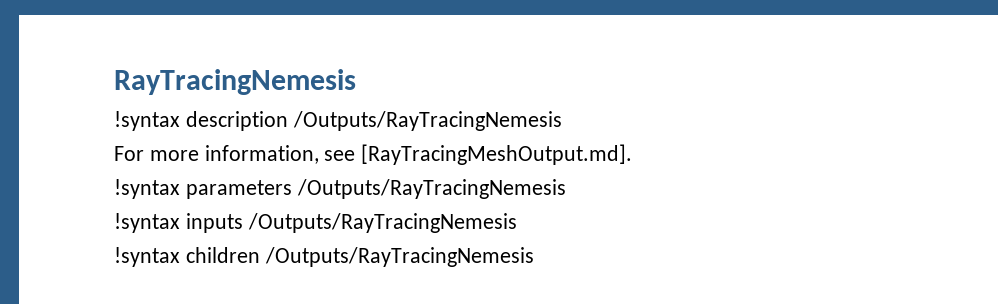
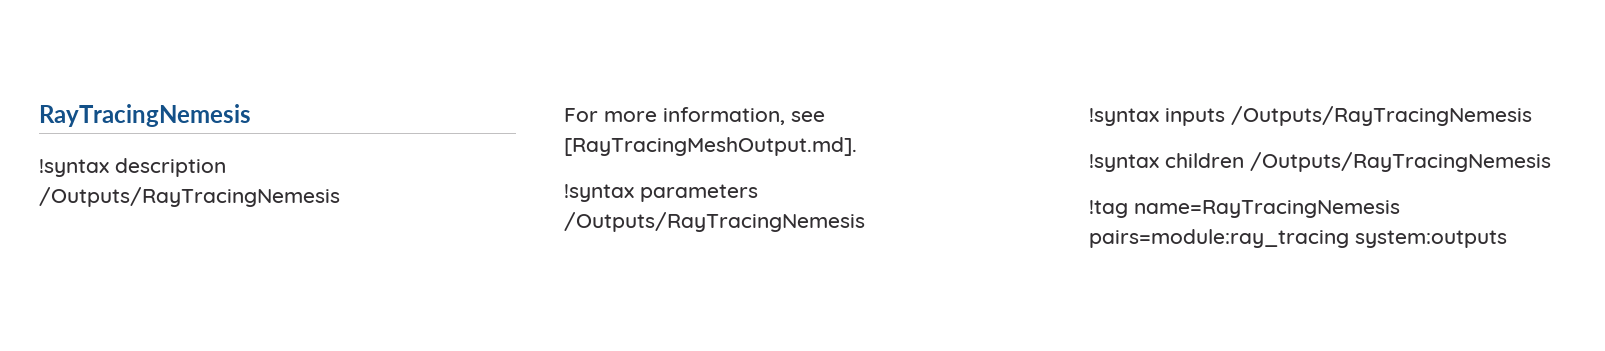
+ !tag name=RayTracingNemesis pairs=module:ray_tracing system:outputs

